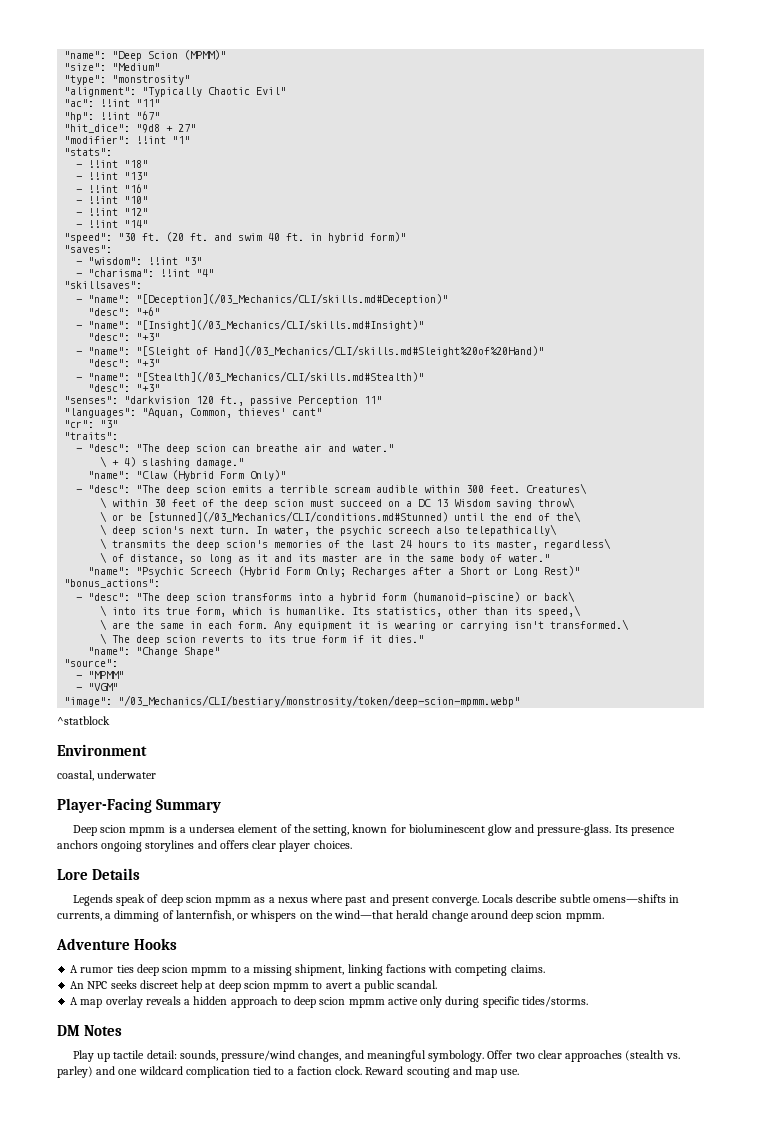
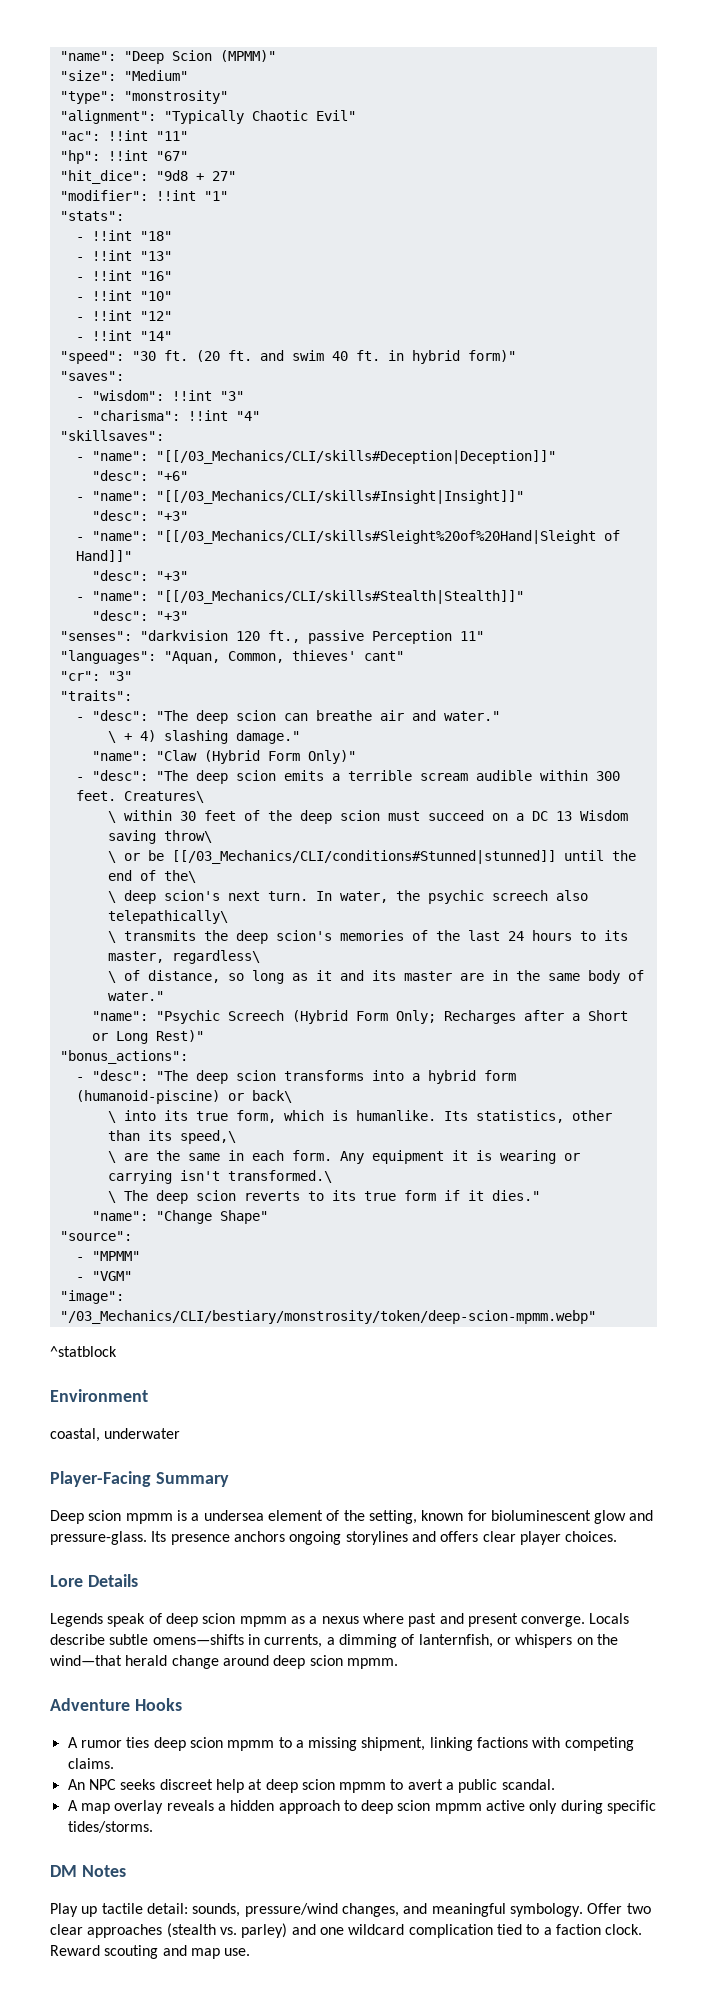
- - "name": "[Deception](/03_Mechanics/CLI/skills.md#Deception)"
+ - "name": "[[/03_Mechanics/CLI/skills#Deception|Deception]]"
- - "name": "[Insight](/03_Mechanics/CLI/skills.md#Insight)"
+ - "name": "[[/03_Mechanics/CLI/skills#Insight|Insight]]"
  "desc": "+3"
- - "name": "[Sleight of Hand](/03_Mechanics/CLI/skills.md#Sleight%20of%20Hand)"
+ - "name": "[[/03_Mechanics/CLI/skills#Sleight%20of%20Hand|Sleight of Hand]]"
  "desc": "+3"
- - "name": "[Stealth](/03_Mechanics/CLI/skills.md#Stealth)"
+ - "name": "[[/03_Mechanics/CLI/skills#Stealth|Stealth]]"
- \ or be [stunned](/03_Mechanics/CLI/conditions.md#Stunned) until the end of the\
+ \ or be [[/03_Mechanics/CLI/conditions#Stunned|stunned]] until the end of the\

